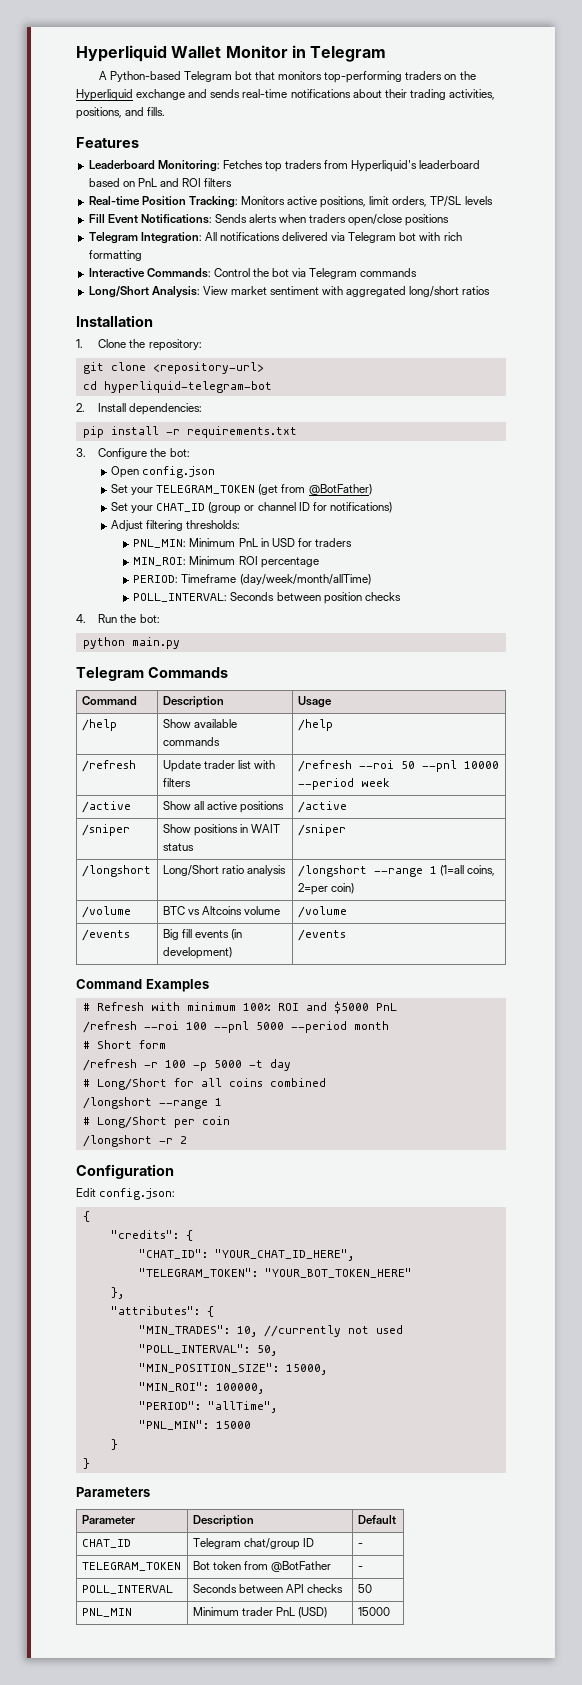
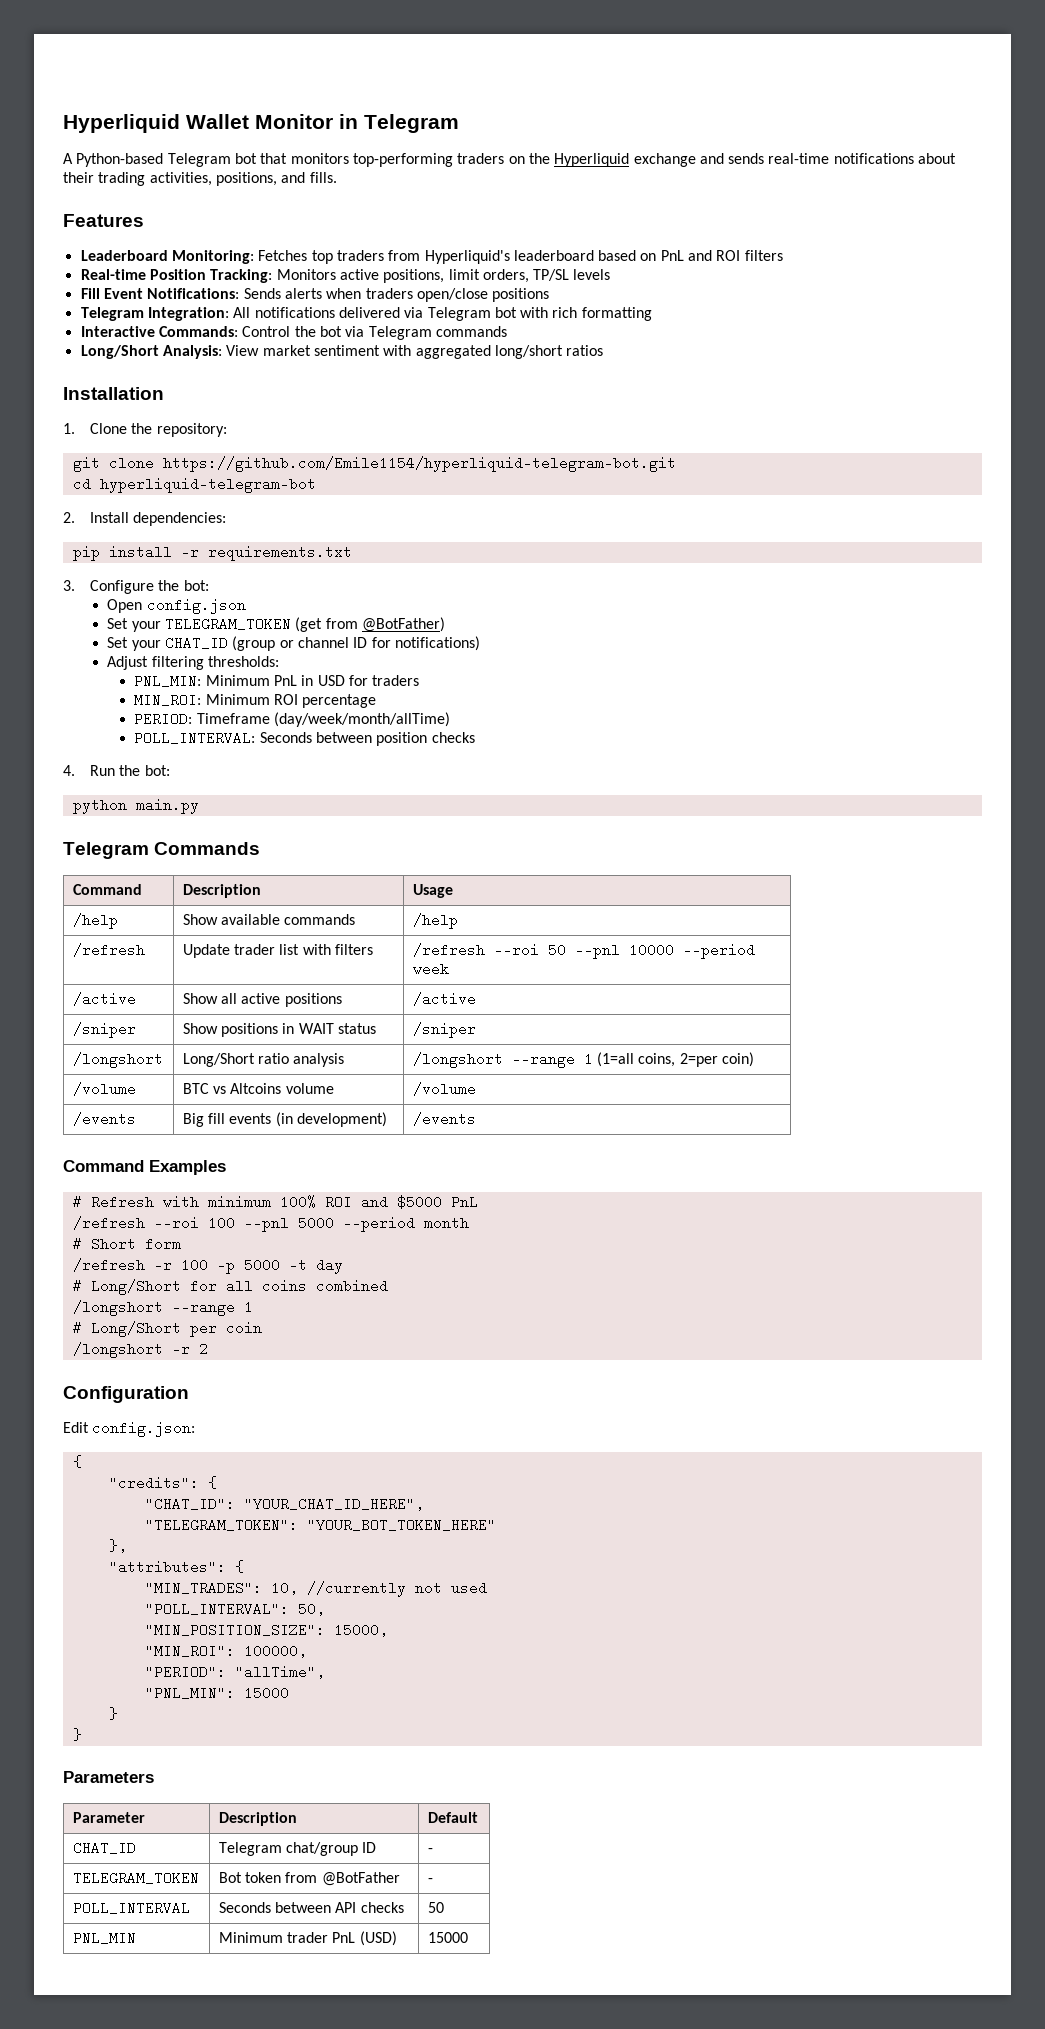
- git clone <repository-url>
+ git clone https://github.com/Emile1154/hyperliquid-telegram-bot.git

